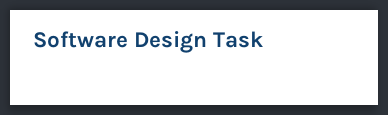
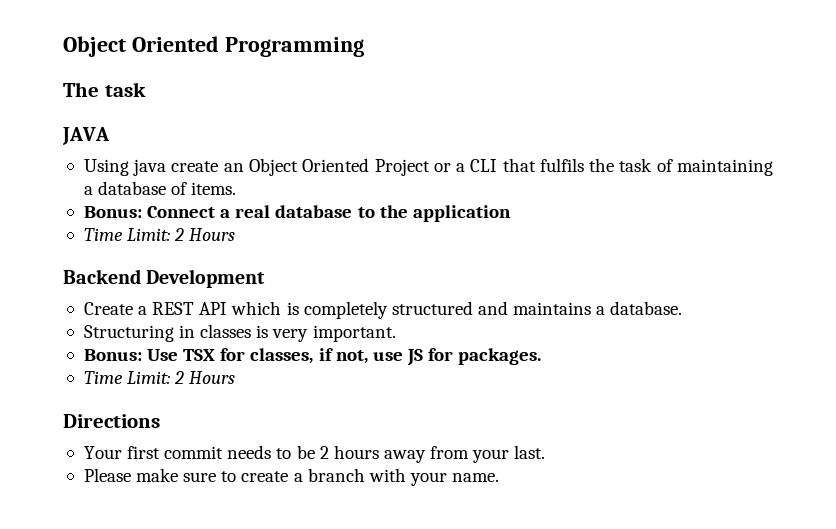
- Software Design Task
+ Object Oriented Programming
+ The task
+ JAVA
+ Using java create an Object Oriented Project or a CLI that fulfils the task of maintaining a database of items.
+ Bonus: Connect a real database to the application
+ Time Limit: 2 Hours
+ Backend Development
+ Create a REST API which is completely structured and maintains a database.
+ Structuring in classes is very important.
+ Bonus: Use TSX for classes, if not, use JS for packages.
+ Time Limit: 2 Hours
+ Directions
+ Your first commit needs to be 2 hours away from your last.
+ Please make sure to create a branch with your name.

